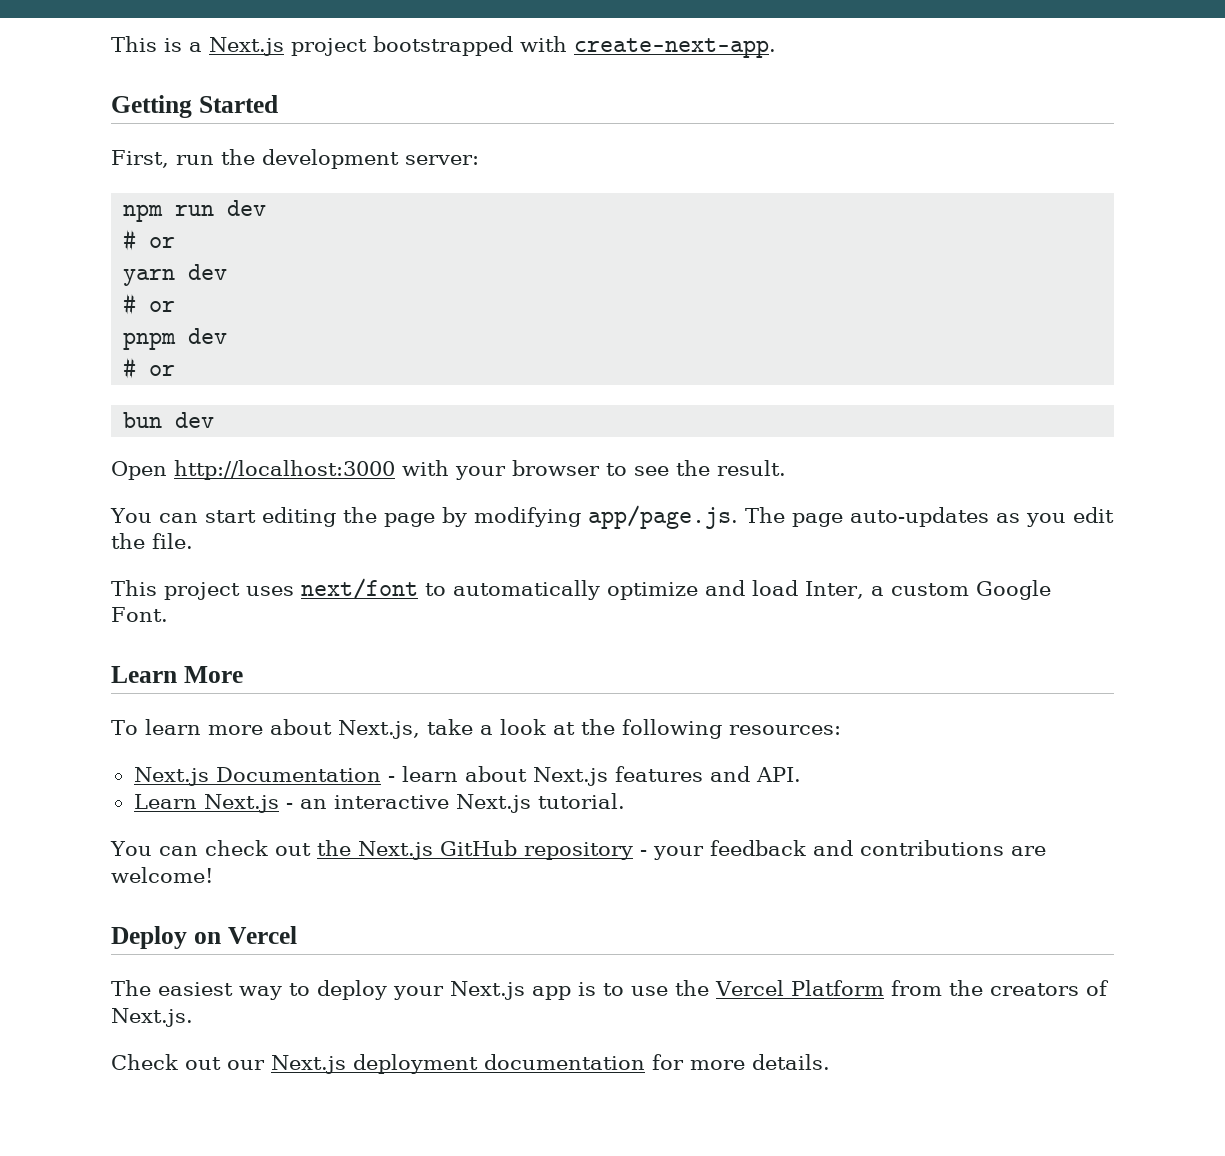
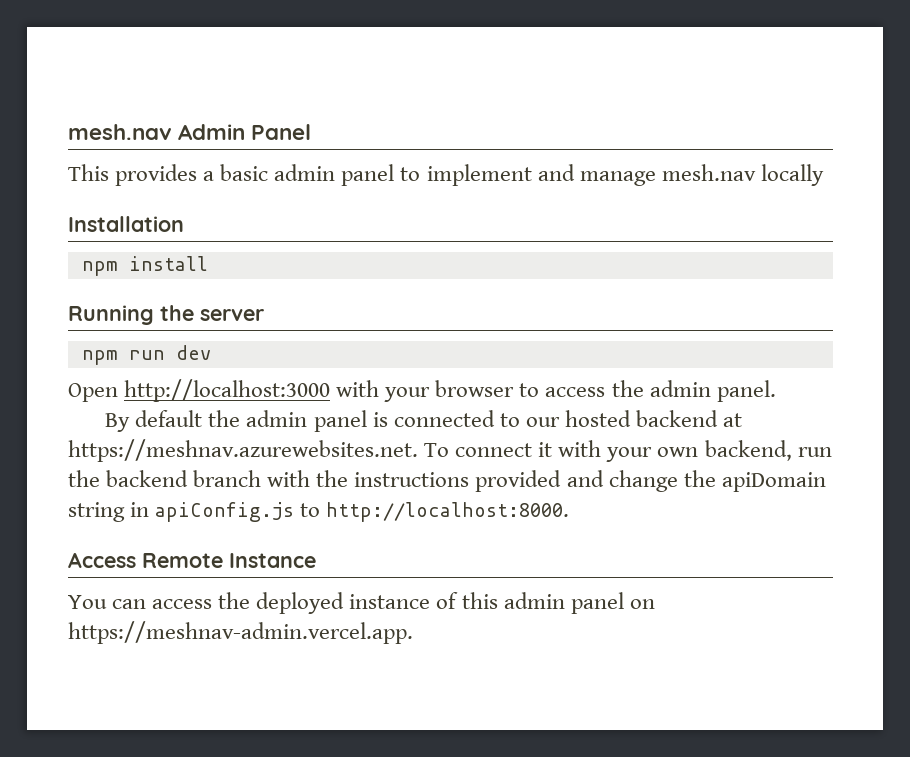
- This is a Next.js project bootstrapped with create-next-app.
- Getting Started
- First, run the development server:
+ mesh.nav Admin Panel
+ This provides a basic admin panel to implement and manage mesh.nav locally
+ Installation
+ npm install
+ Running the server
  npm run dev
- # or
- yarn dev
- # or
- pnpm dev
- # or
- bun dev
- Open http://localhost:3000 with your browser to see the result.
- You can start editing the page by modifying app/page.js. The page auto-updates as you edit the file.
- This project uses next/font to automatically optimize and load Inter, a custom Google Font.
- Learn More
- To learn more about Next.js, take a look at the following resources:
- Next.js Documentation - learn about Next.js features and API.
- Learn Next.js - an interactive Next.js tutorial.
- You can check out the Next.js GitHub repository - your feedback and contributions are welcome!
- Deploy on Vercel
- The easiest way to deploy your Next.js app is to use the Vercel Platform from the creators of Next.js.
- Check out our Next.js deployment documentation for more details.
+ Open http://localhost:3000 with your browser to access the admin panel.
+ By default the admin panel is connected to our hosted backend at https://meshnav.azurewebsites.net. To connect it with your own backend, run the backend branch with the instructions provided and change the apiDomain string in apiConfig.js to http://localhost:8000.
+ Access Remote Instance
+ You can access the deployed instance of this admin panel on https://meshnav-admin.vercel.app.

